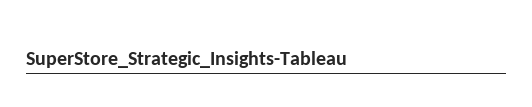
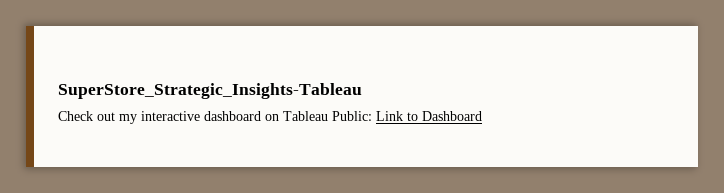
+ Check out my interactive dashboard on Tableau Public: Link to Dashboard

